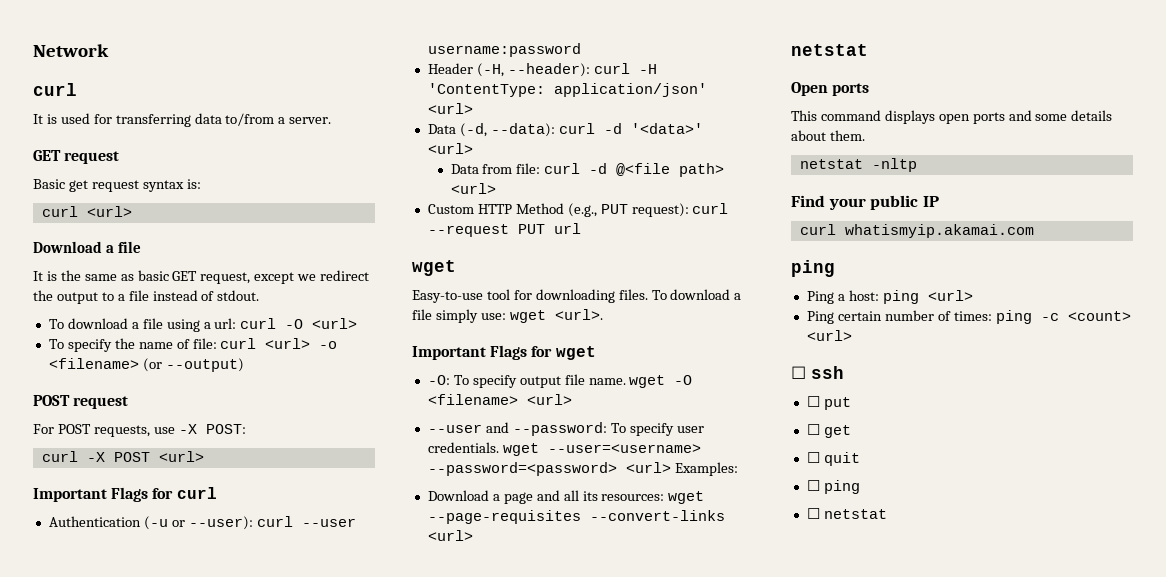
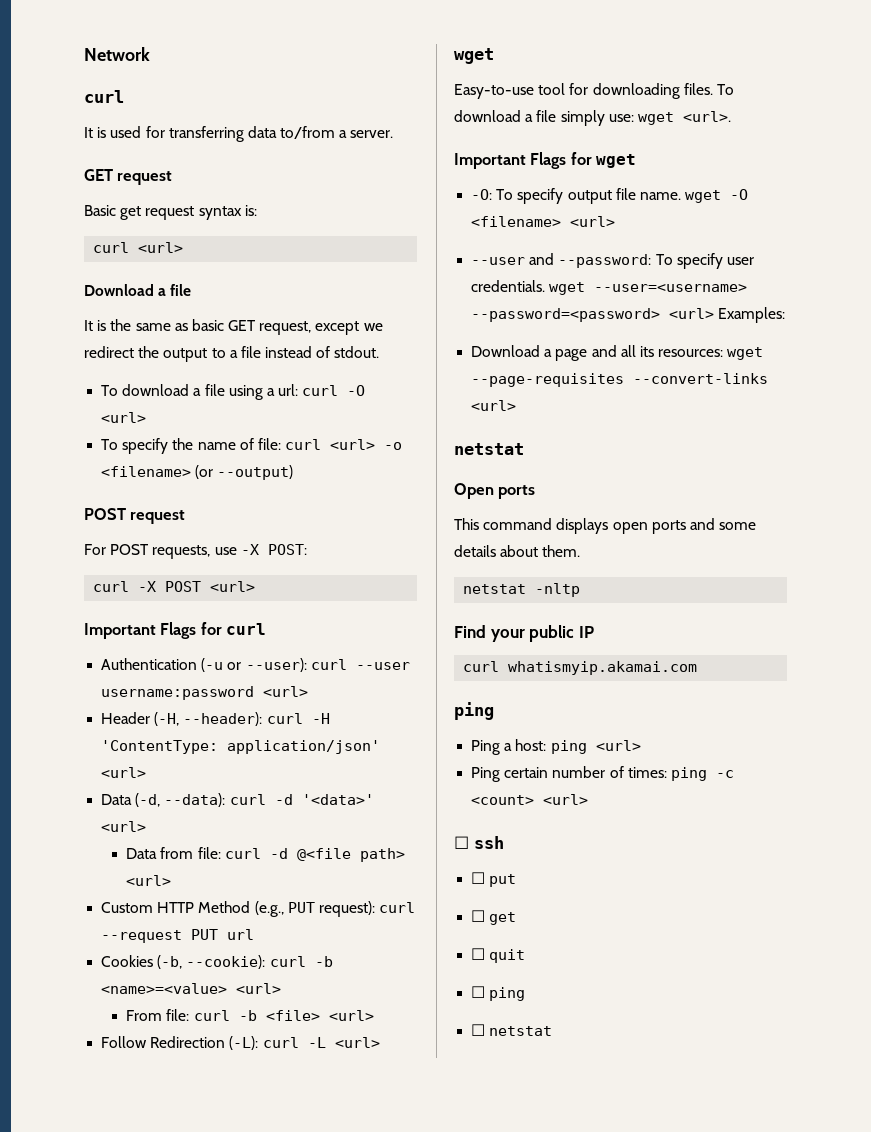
- Authentication (-u or --user): curl --user username:password
+ Authentication (-u or --user): curl --user username:password <url>
+ Cookies (-b, --cookie): curl -b <name>=<value> <url>
+ From file: curl -b <file> <url>
+ Follow Redirection (-L): curl -L <url>

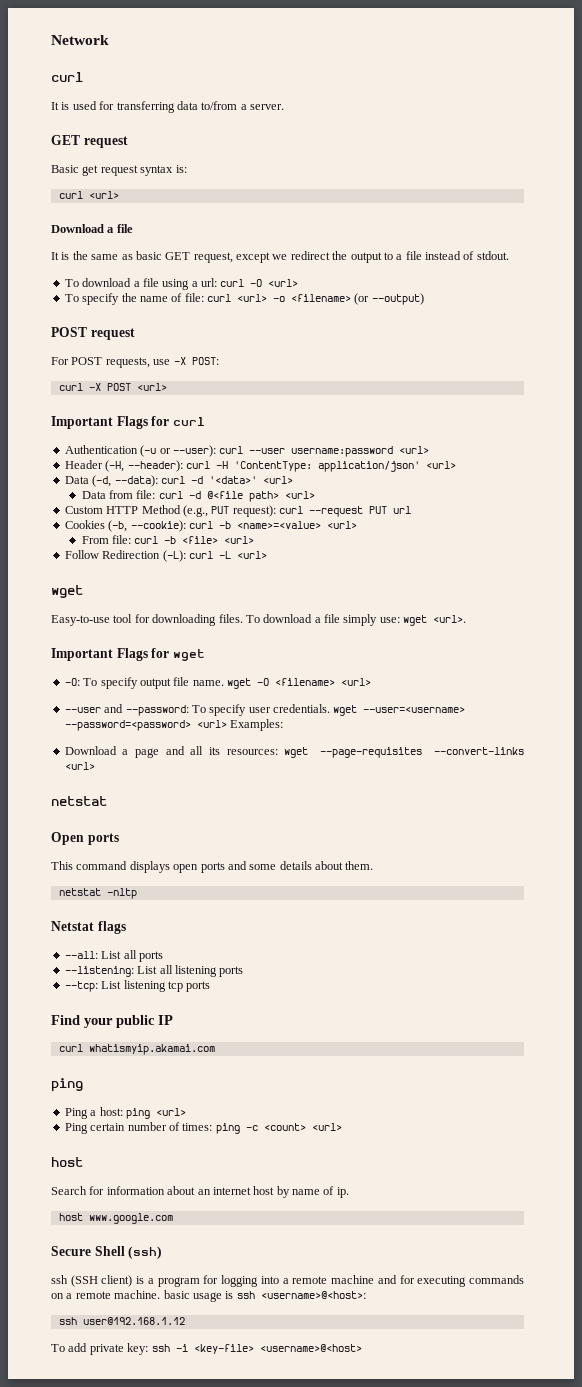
+ Netstat flags
+ --all: List all ports
+ --listening: List all listening ports
+ --tcp: List listening tcp ports
  Ping certain number of times: ping -c <count> <url>
- ☐ ssh
- ☐ put
- ☐ get
- ☐ quit
- ☐ ping
- ☐ netstat
+ host
+ Search for information about an internet host by name of ip.
+ host www.google.com
+ Secure Shell (ssh)
+ ssh (SSH client) is a program for logging into a remote machine and for executing commands on a remote machine. basic usage is ssh <username>@<host>:
+ ssh user@192.168.1.12
+ To add private key: ssh -i <key-file> <username>@<host>

